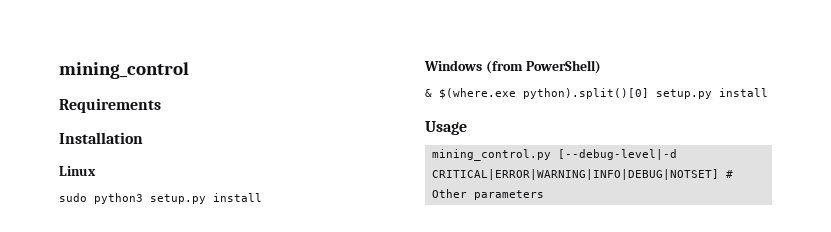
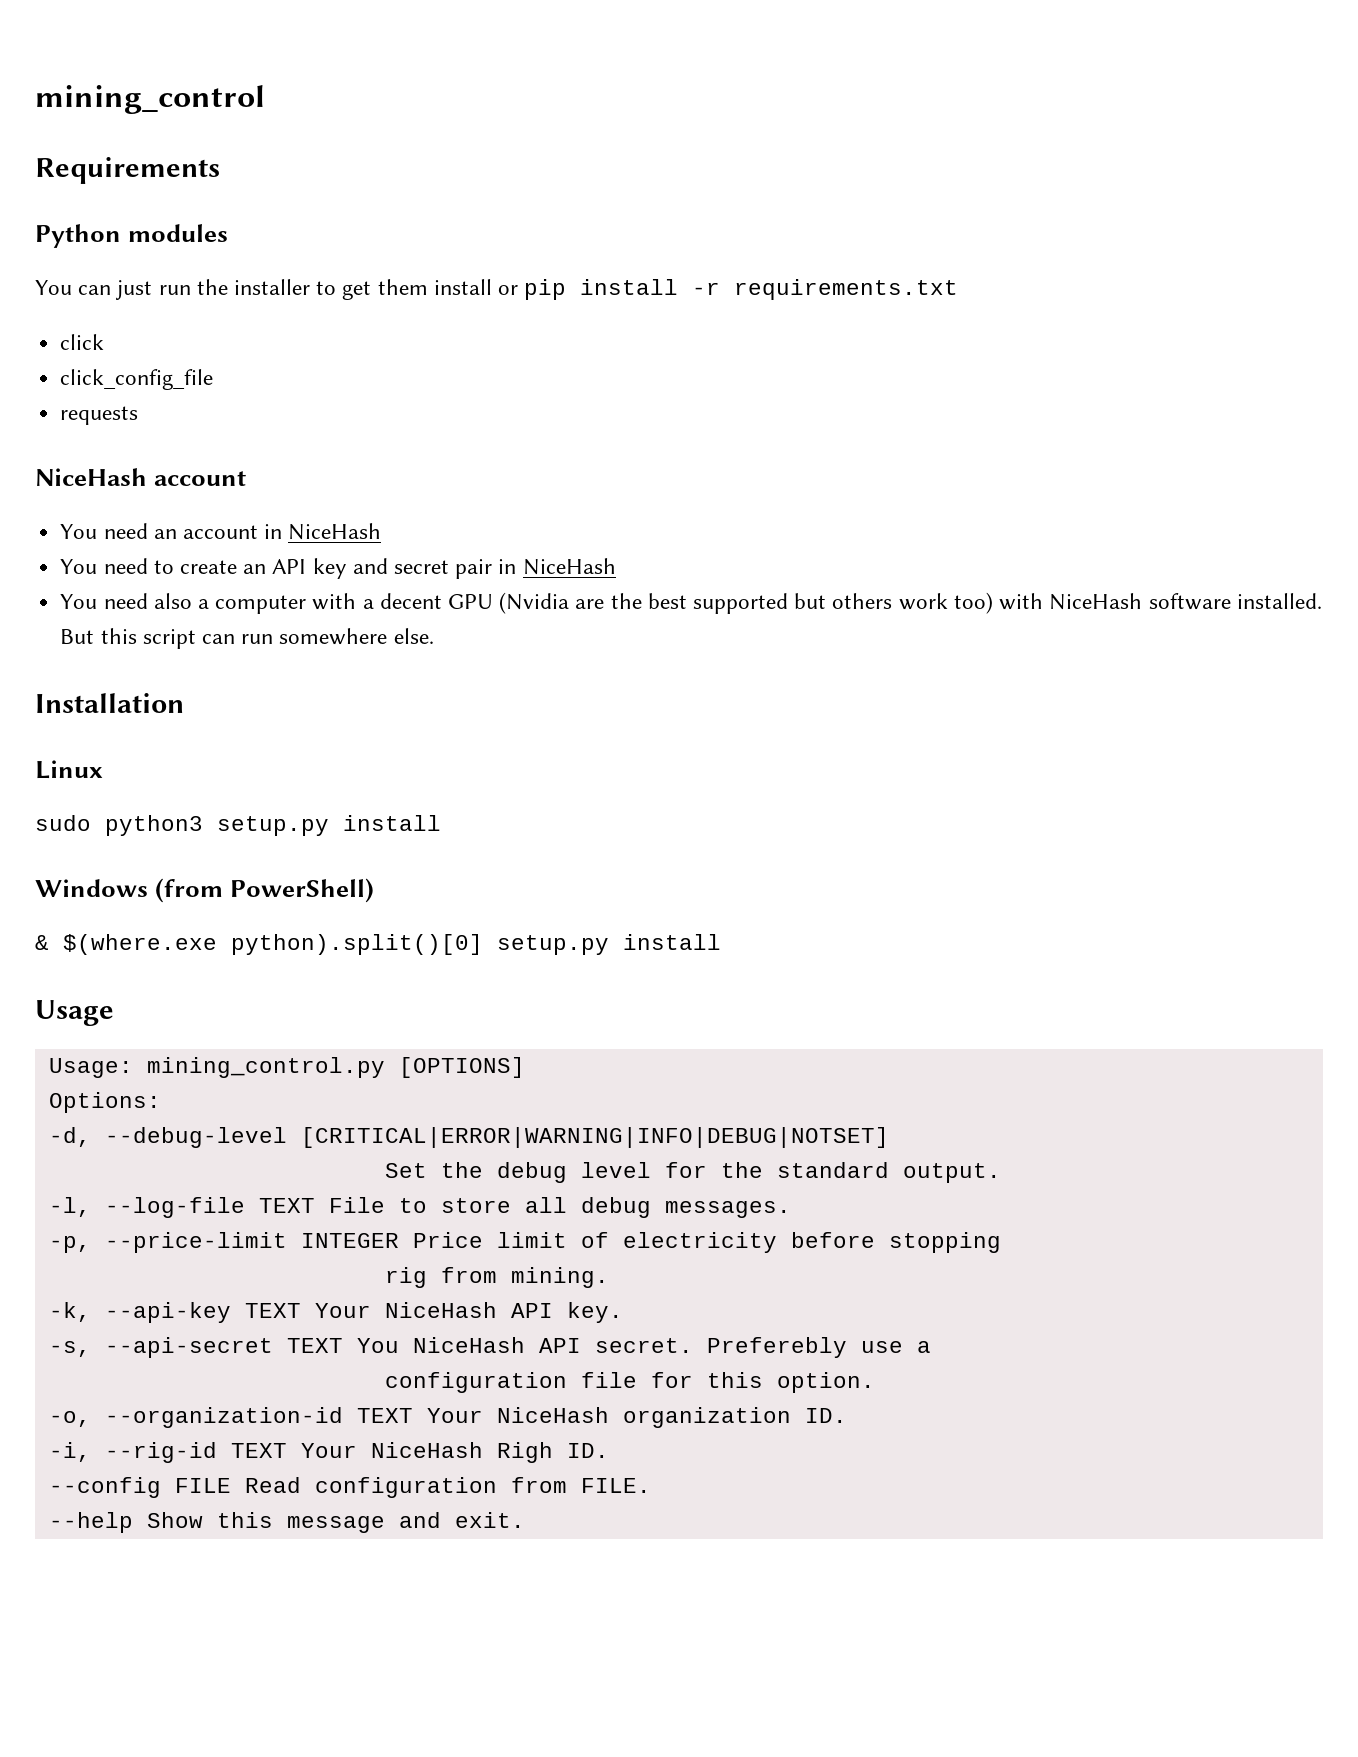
+ Python modules
+ You can just run the installer to get them install or pip install -r requirements.txt
+ click
+ click_config_file
+ requests
+ NiceHash account
+ You need an account in NiceHash
+ You need to create an API key and secret pair in NiceHash
+ You need also a computer with a decent GPU (Nvidia are the best supported but others work too) with NiceHash software installed. But this script can run somewhere else.
- mining_control.py [--debug-level|-d CRITICAL|ERROR|WARNING|INFO|DEBUG|NOTSET] # Other parameters
+ Usage: mining_control.py [OPTIONS]
+ Options:
+ -d, --debug-level [CRITICAL|ERROR|WARNING|INFO|DEBUG|NOTSET]
+ Set the debug level for the standard output.
+ -l, --log-file TEXT File to store all debug messages.
+ -p, --price-limit INTEGER Price limit of electricity before stopping
+ rig from mining.
+ -k, --api-key TEXT Your NiceHash API key.
+ -s, --api-secret TEXT You NiceHash API secret. Preferebly use a
+ configuration file for this option.
+ -o, --organization-id TEXT Your NiceHash organization ID.
+ -i, --rig-id TEXT Your NiceHash Righ ID.
+ --config FILE Read configuration from FILE.
+ --help Show this message and exit.

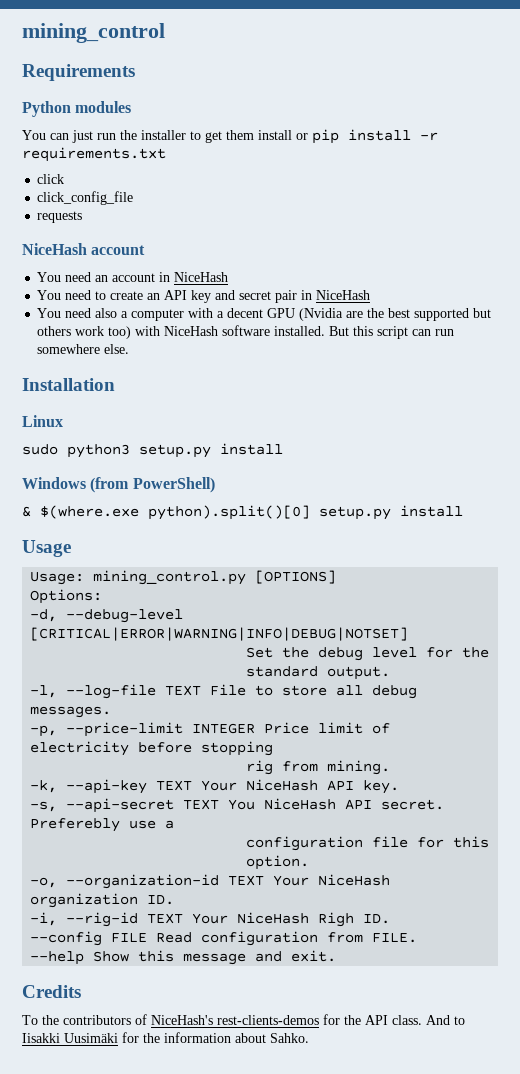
+ Credits
+ To the contributors of NiceHash's rest-clients-demos for the API class. And to Iisakki Uusimäki for the information about Sahko.

